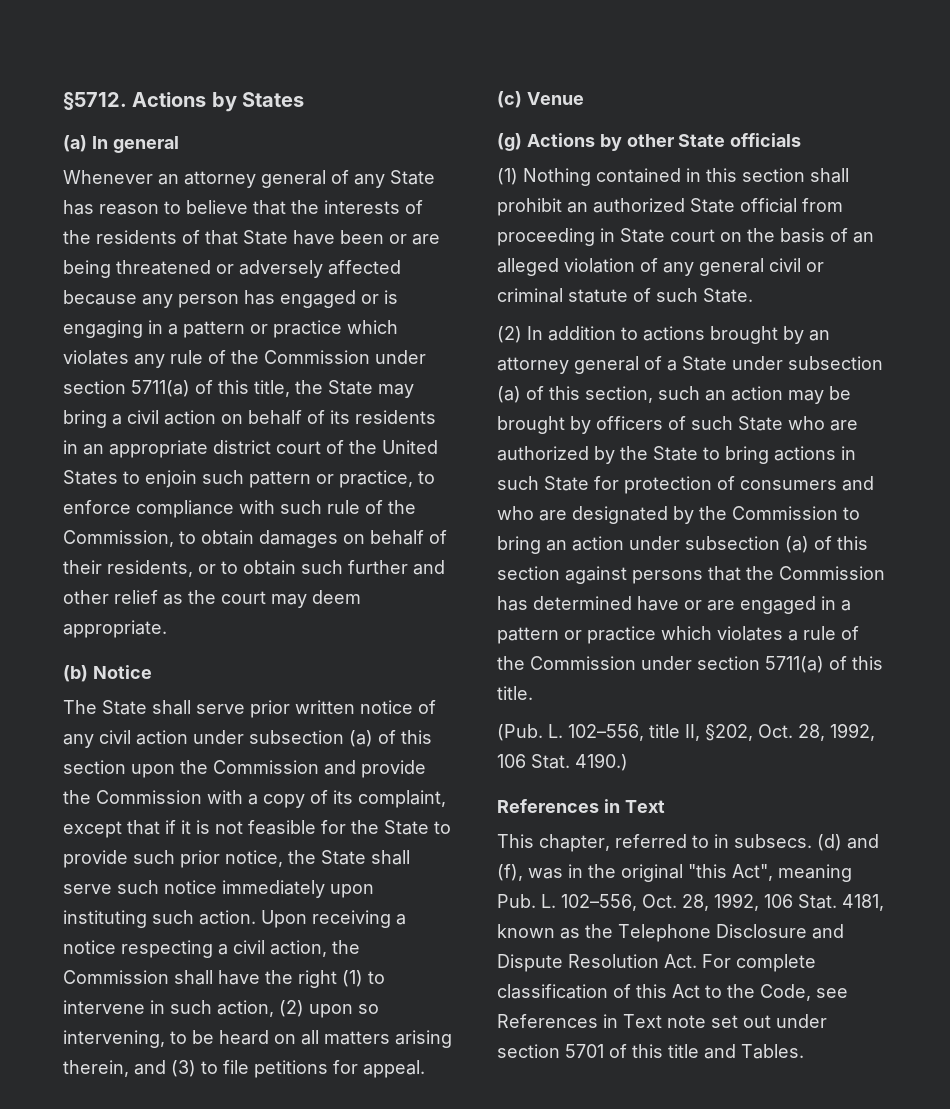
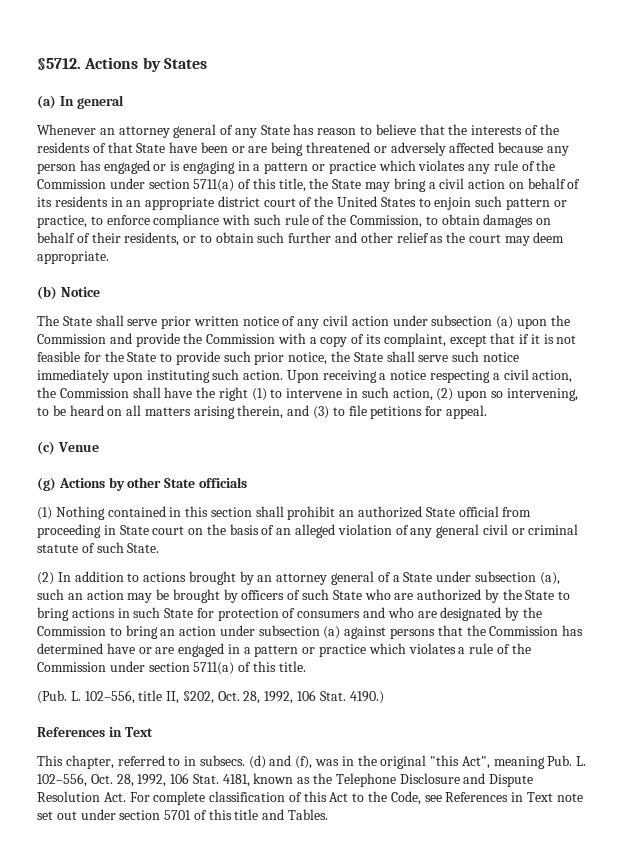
- The State shall serve prior written notice of any civil action under subsection (a) of this section upon the Commission and provide the Commission with a copy of its complaint, except that if it is not feasible for the State to provide such prior notice, the State shall serve such notice immediately upon instituting such action.
+ The State shall serve prior written notice of any civil action under subsection (a) upon the Commission and provide the Commission with a copy of its complaint, except that if it is not feasible for the State to provide such prior notice, the State shall serve such notice immediately upon instituting such action.
- (2) In addition to actions brought by an attorney general of a State under subsection (a) of this section, such an action may be brought by officers of such State who are authorized by the State to bring actions in such State for protection of consumers and who are designated by the Commission to bring an action under subsection (a) of this section against persons that the Commission has determined have or are engaged in a pattern or practice which violates a rule of the Commission under section 5711(a) of this title.
+ (2) In addition to actions brought by an attorney general of a State under subsection (a), such an action may be brought by officers of such State who are authorized by the State to bring actions in such State for protection of consumers and who are designated by the Commission to bring an action under subsection (a) against persons that the Commission has determined have or are engaged in a pattern or practice which violates a rule of the Commission under section 5711(a) of this title.

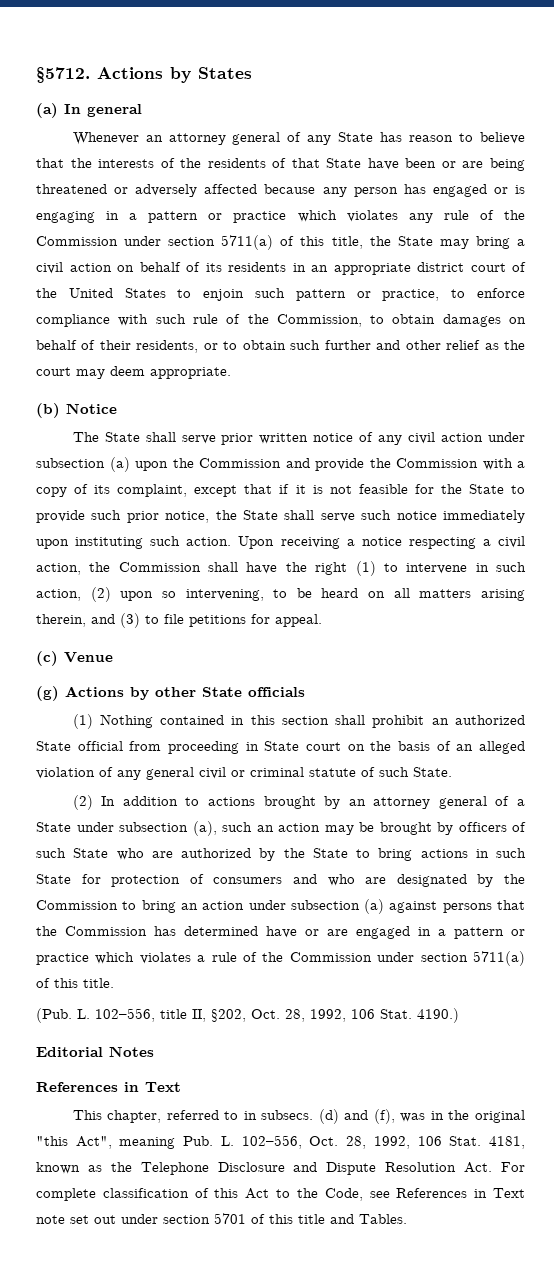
+ Editorial Notes

